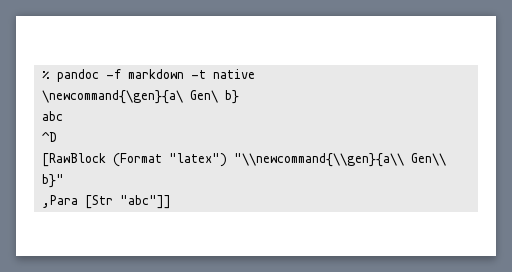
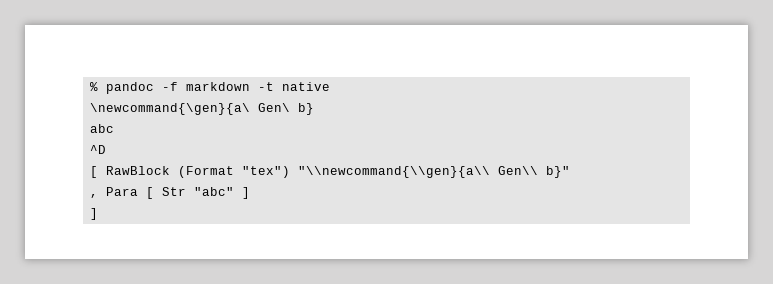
- [RawBlock (Format "latex") "\\newcommand{\\gen}{a\\ Gen\\ b}"
+ [ RawBlock (Format "tex") "\\newcommand{\\gen}{a\\ Gen\\ b}"
- ,Para [Str "abc"]]
+ , Para [ Str "abc" ]
+ ]

